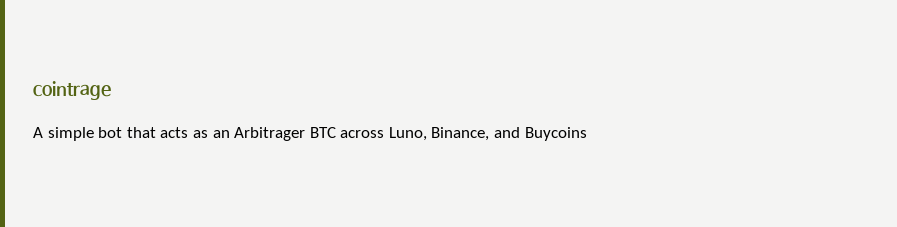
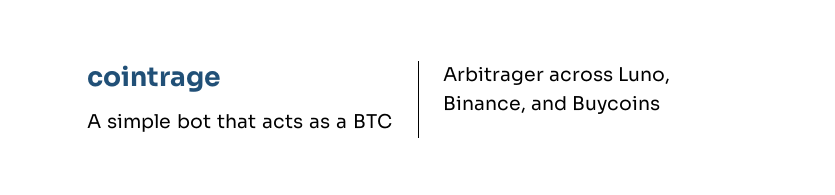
- A simple bot that acts as an Arbitrager BTC across Luno, Binance, and Buycoins
+ A simple bot that acts as a BTC Arbitrager across Luno, Binance, and Buycoins

